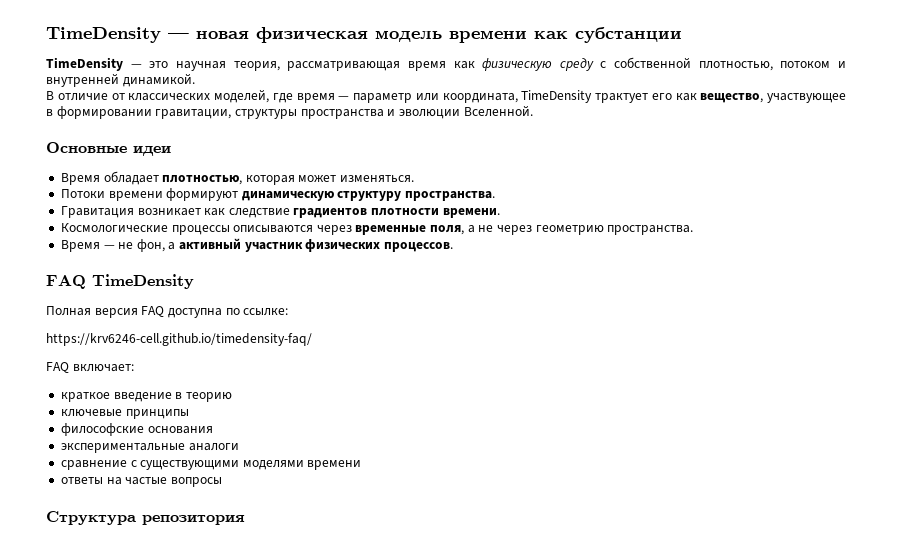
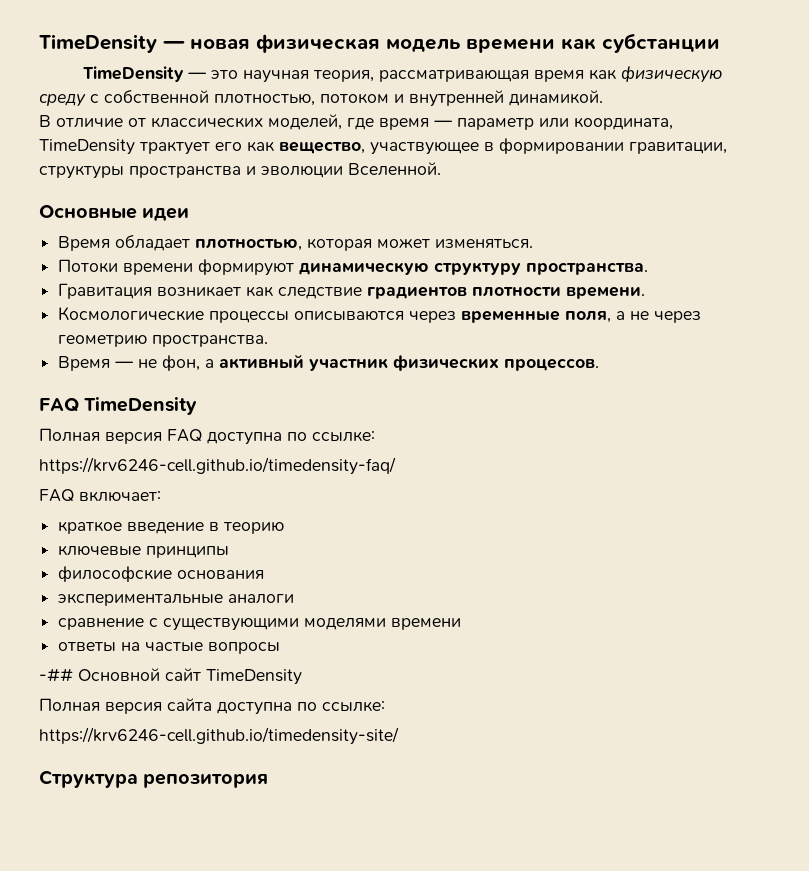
+ -## Основной сайт TimeDensity
+ Полная версия сайта доступна по ссылке:
+ https://krv6246-cell.github.io/timedensity-site/

